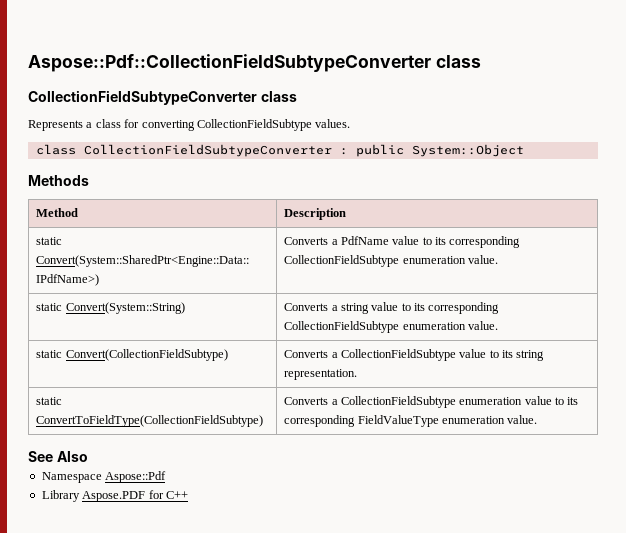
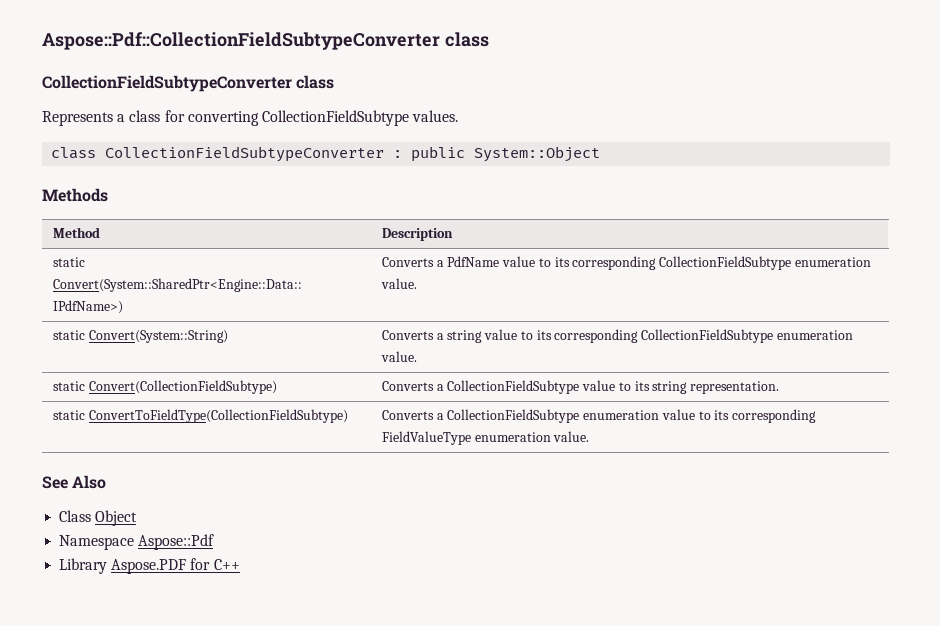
+ Class Object

